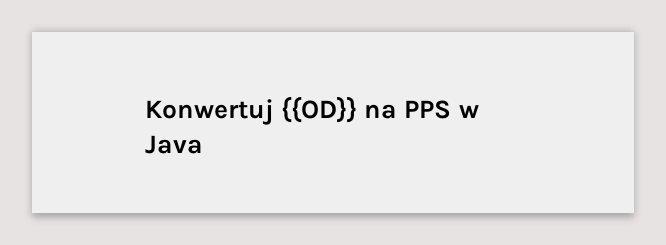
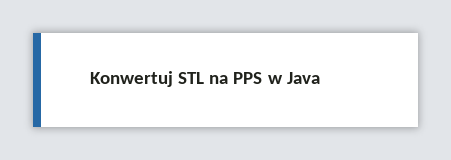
- Konwertuj {{OD}} na PPS w Java
+ Konwertuj STL na PPS w Java

